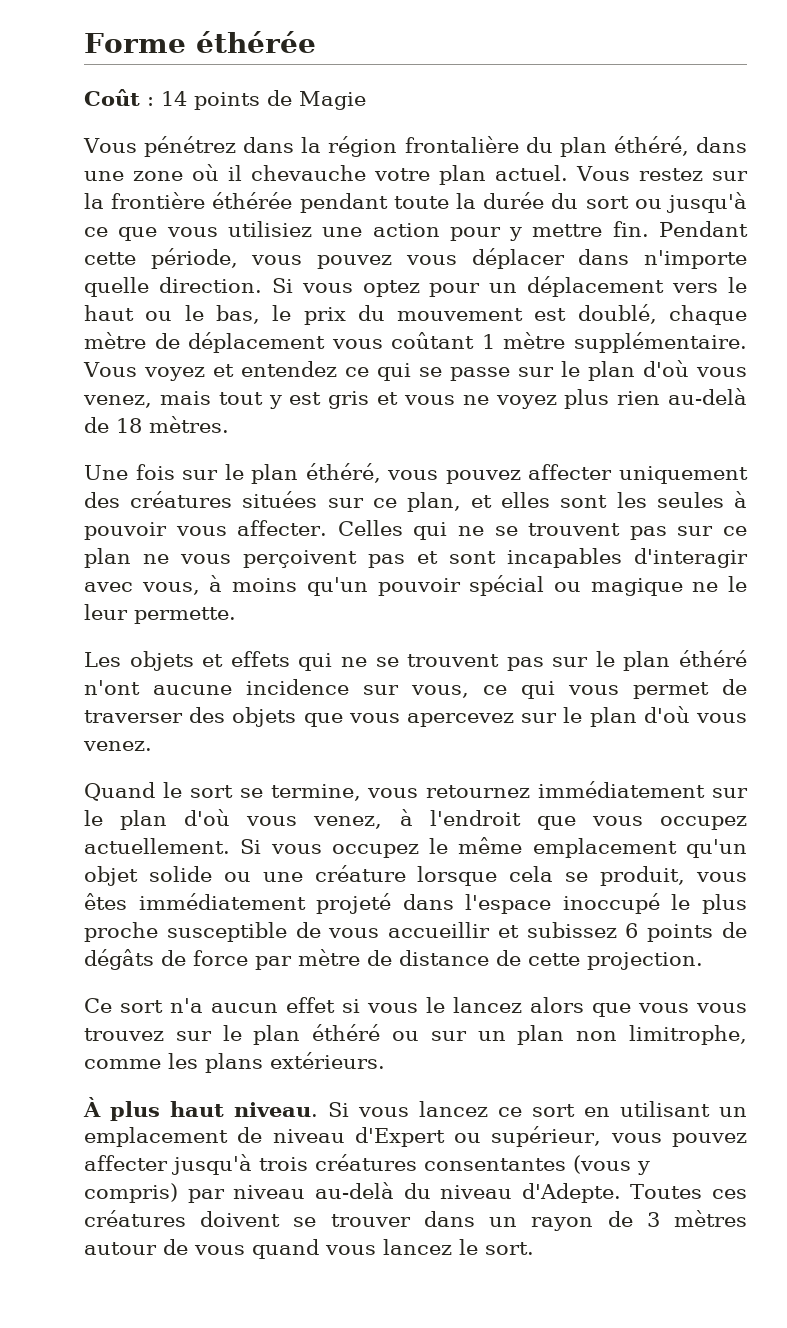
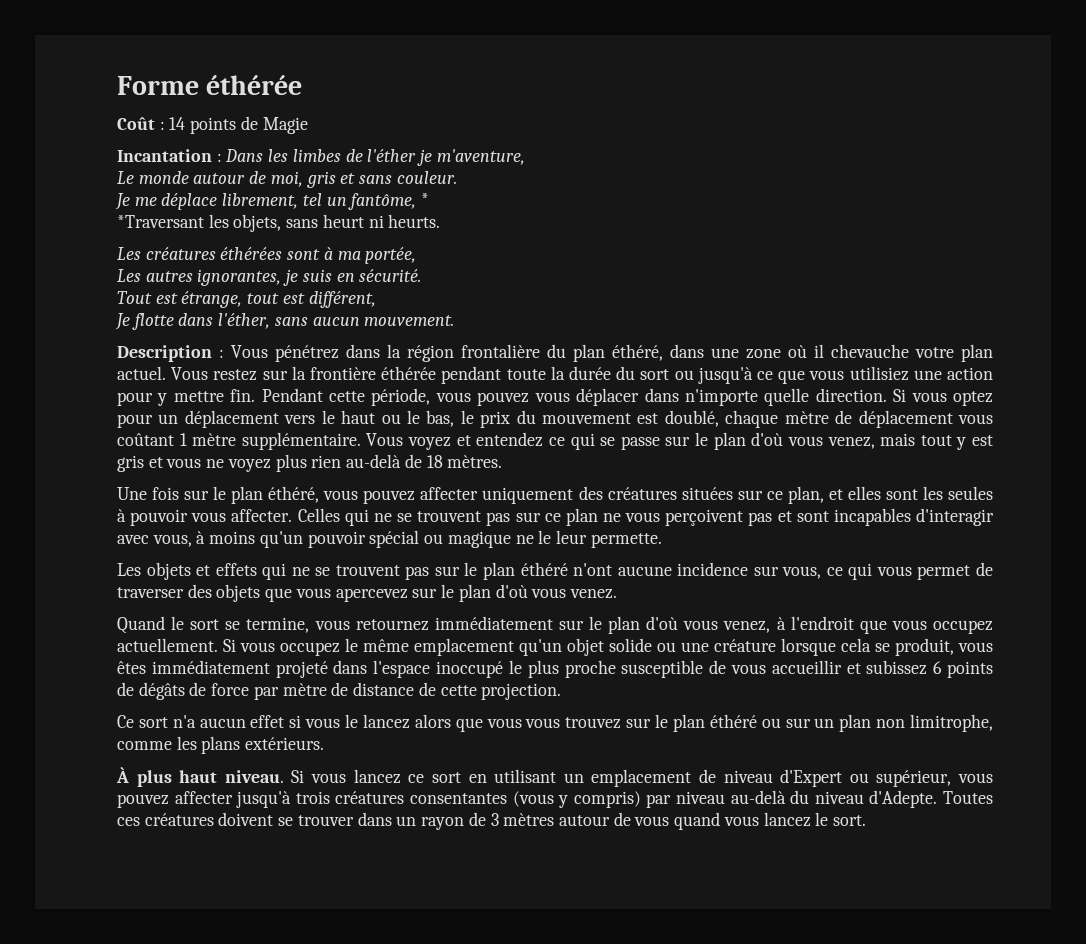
- Vous pénétrez dans la région frontalière du plan éthéré, dans une zone où il chevauche votre plan actuel.
+ Incantation : Dans les limbes de l'éther je m'aventure,
+ Le monde autour de moi, gris et sans couleur.
+ Je me déplace librement, tel un fantôme, *
+ *Traversant les objets, sans heurt ni heurts.
+ Les créatures éthérées sont à ma portée,
+ Les autres ignorantes, je suis en sécurité.
+ Tout est étrange, tout est différent,
+ Je flotte dans l'éther, sans aucun mouvement.
+ Description : Vous pénétrez dans la région frontalière du plan éthéré, dans une zone où il chevauche votre plan actuel.

